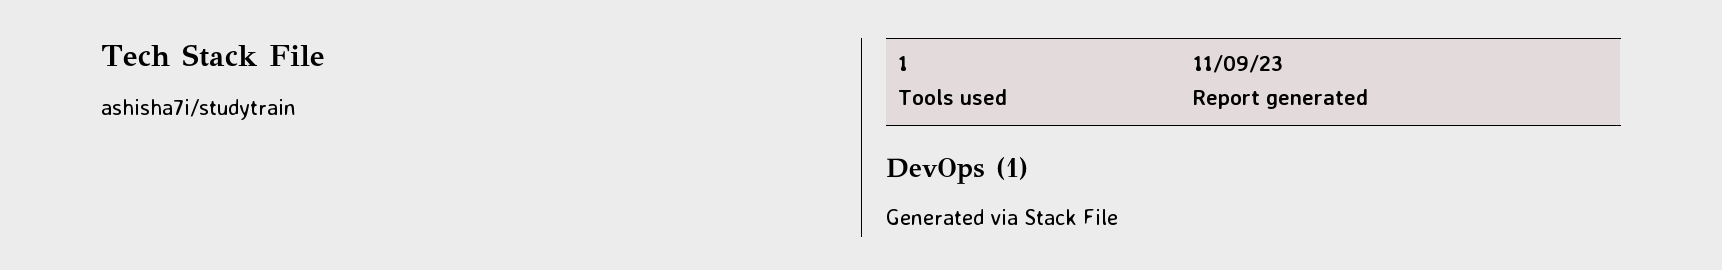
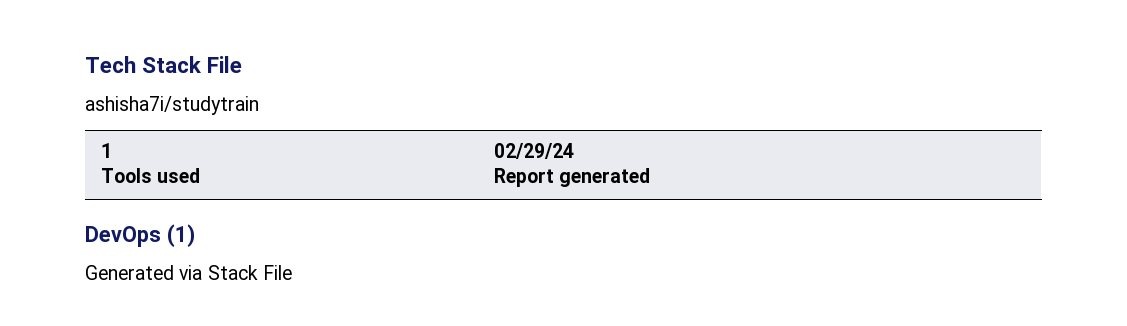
  ashisha7i/studytrain
  1
- Tools used | 11/09/23
+ Tools used | 02/29/24

